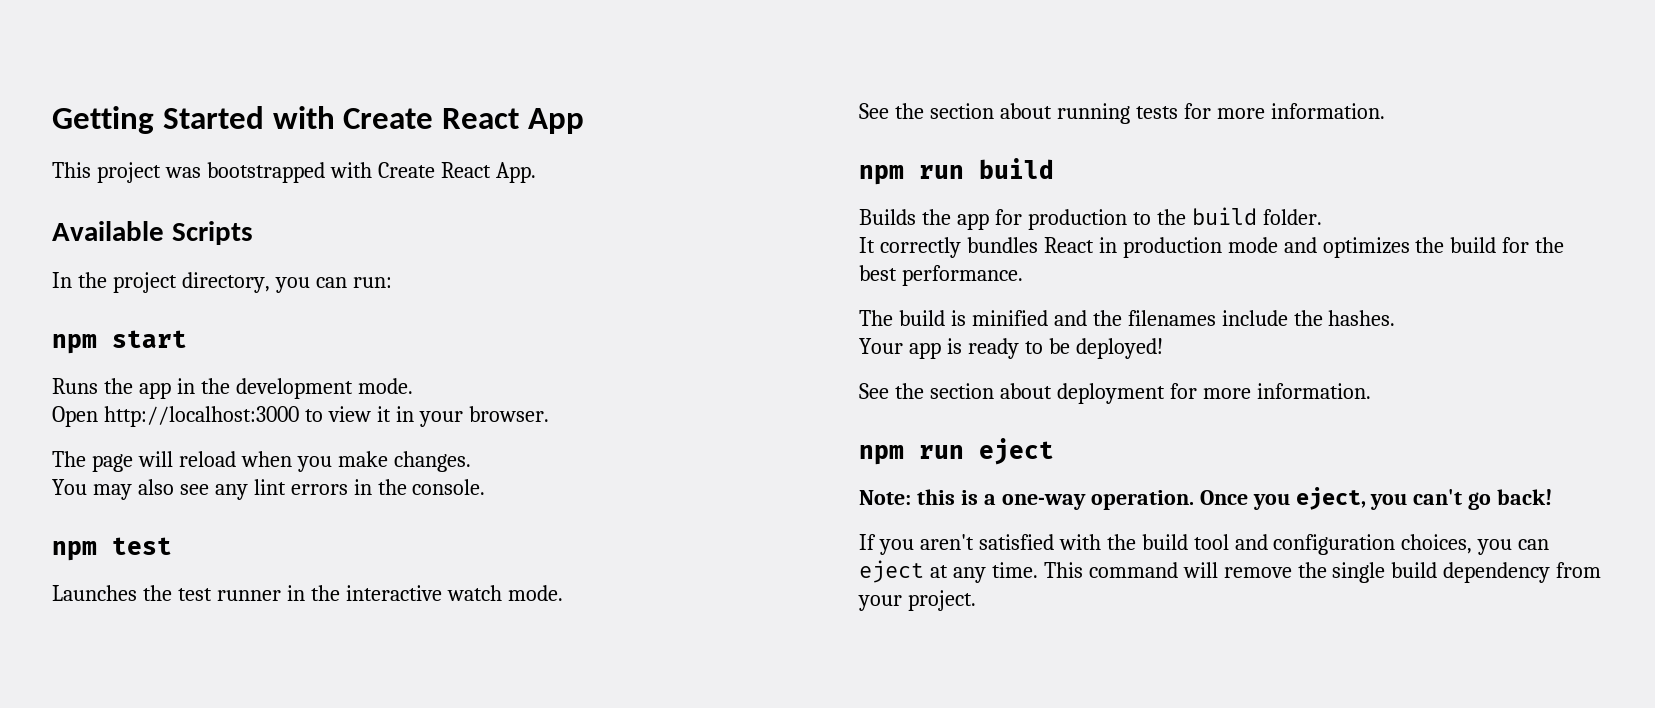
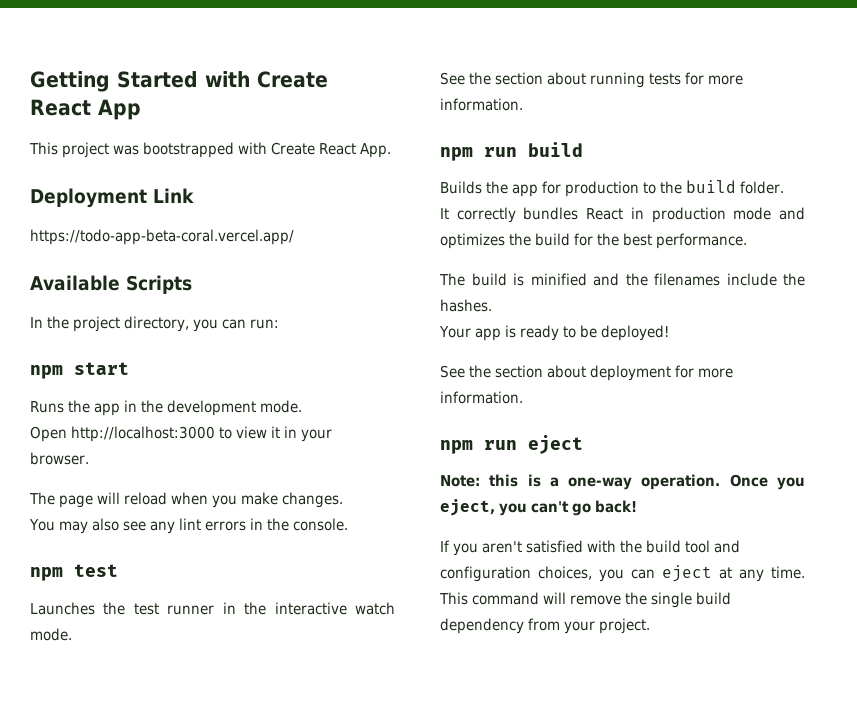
+ Deployment Link
+ https://todo-app-beta-coral.vercel.app/

